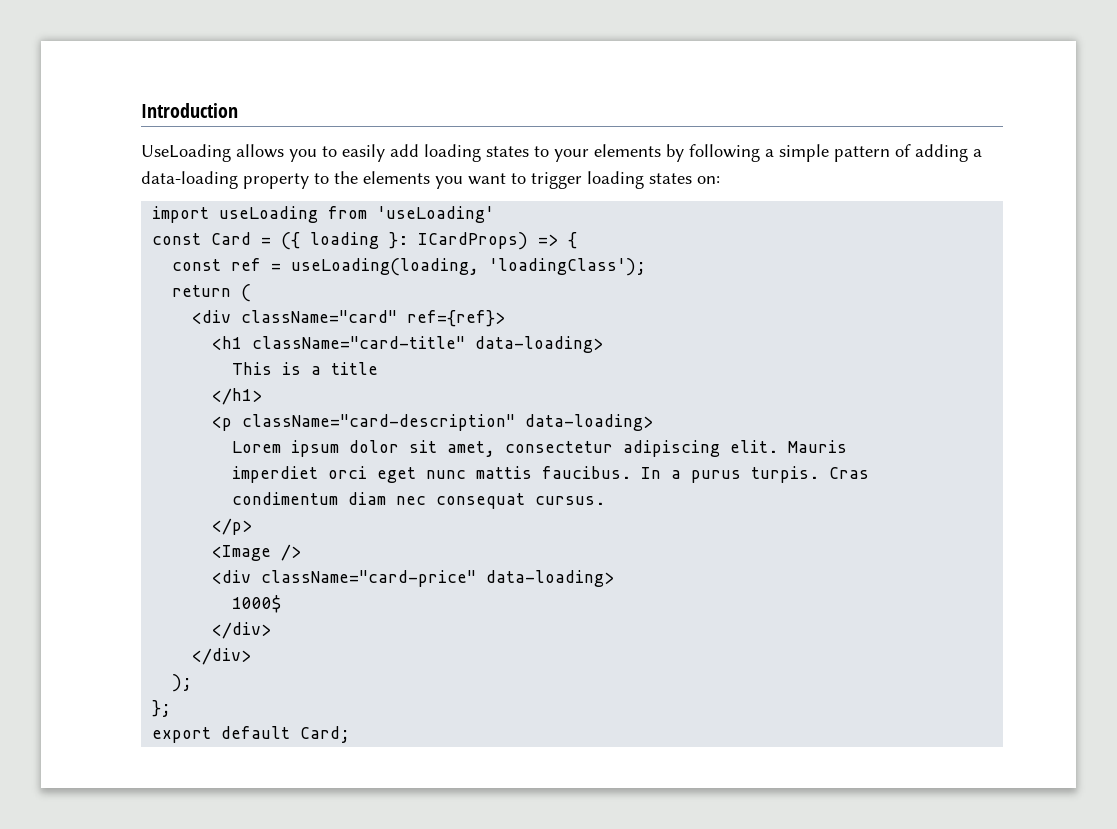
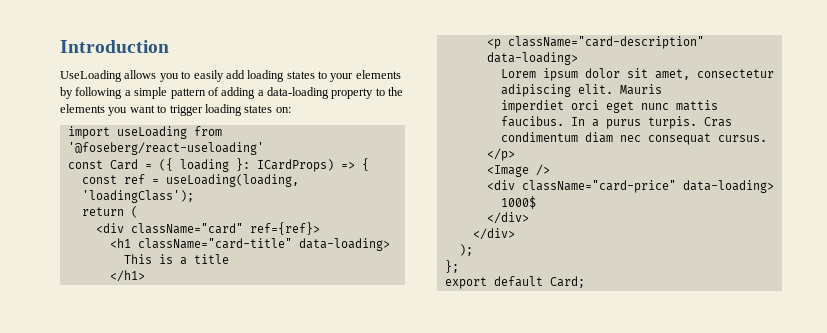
- import useLoading from 'useLoading'
+ import useLoading from '@foseberg/react-useloading'

